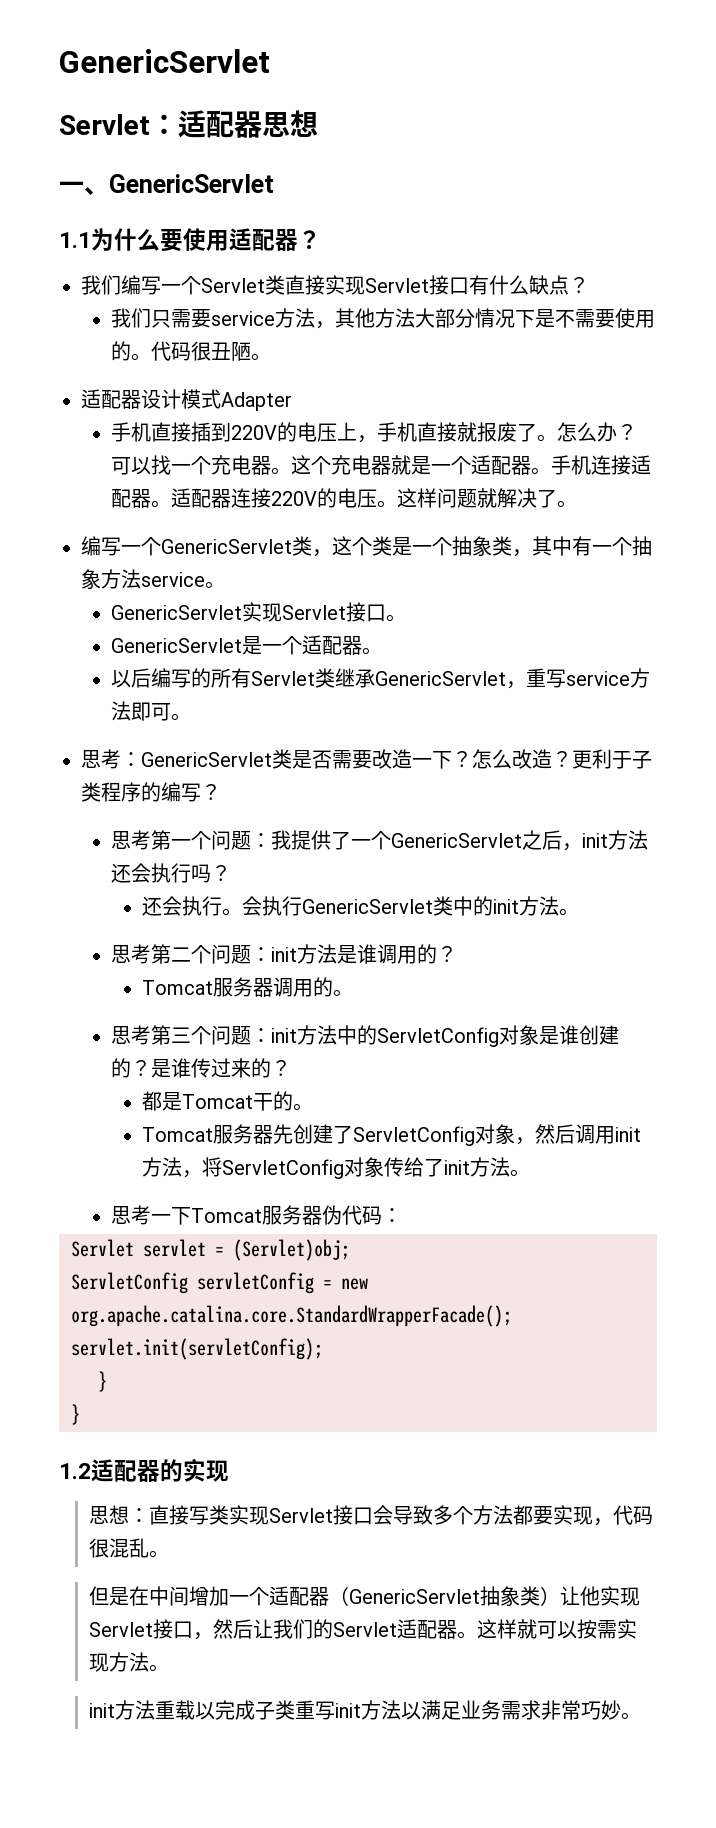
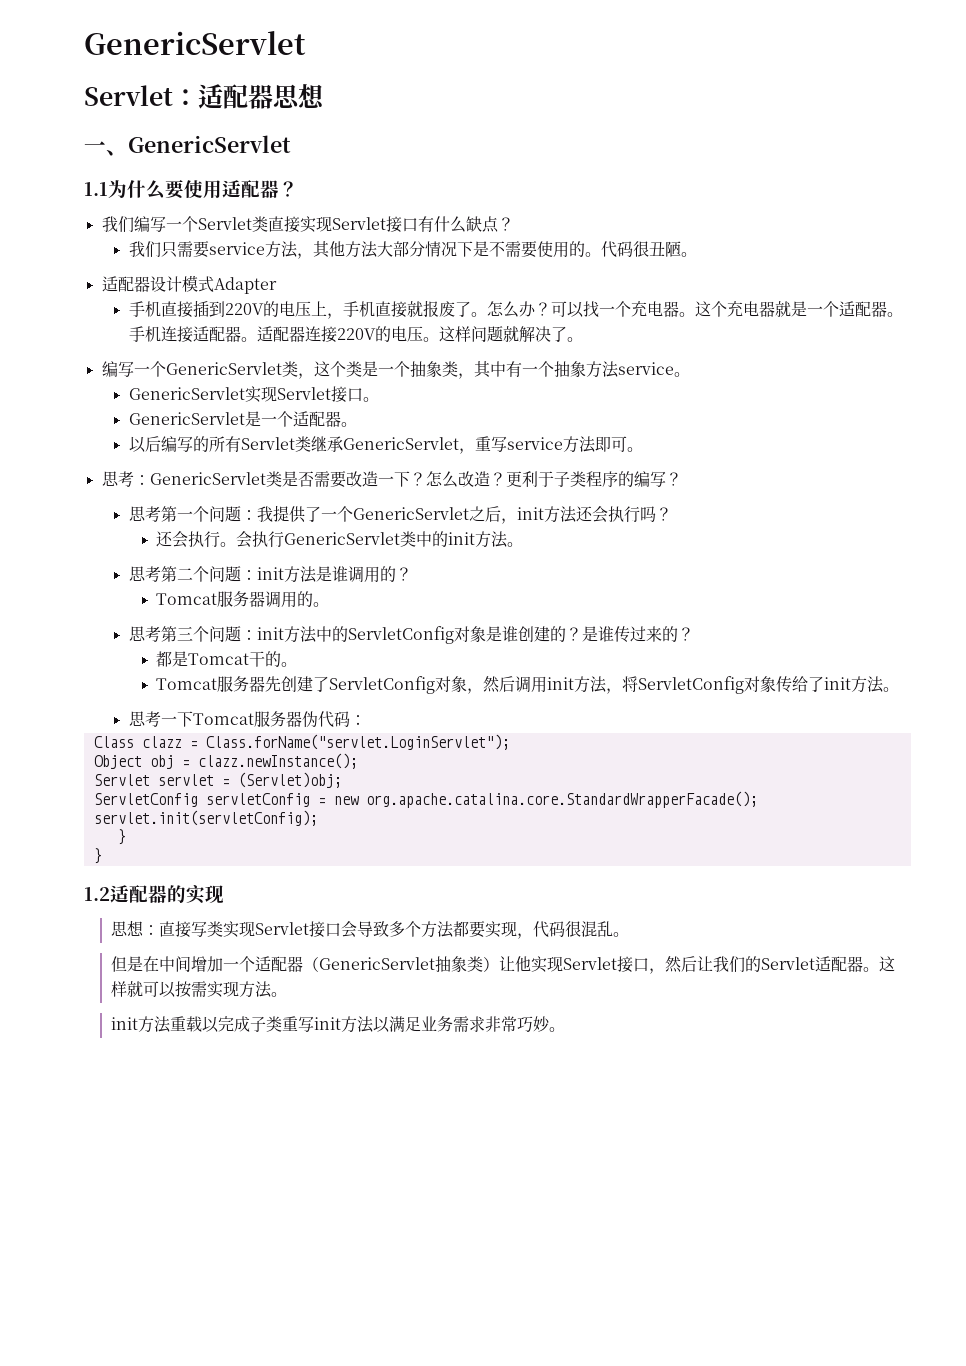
+ Class clazz = Class.forName("servlet.LoginServlet");
+ Object obj = clazz.newInstance();

